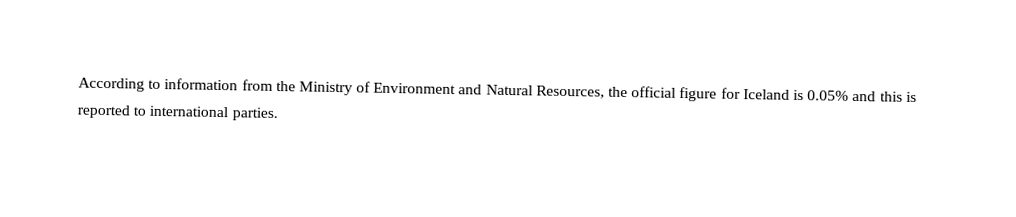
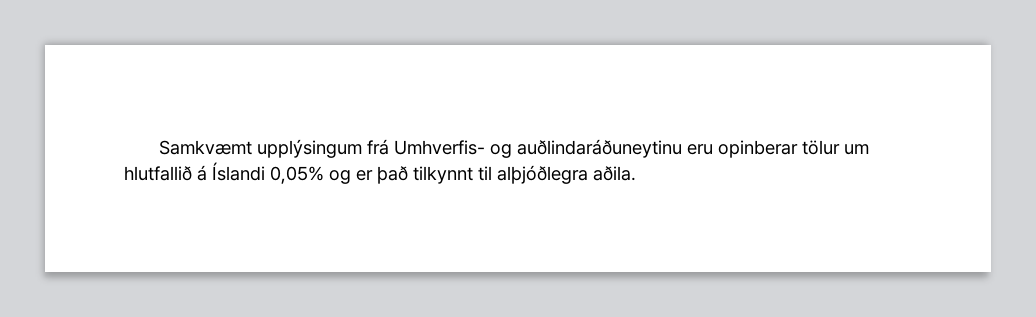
- According to information from the Ministry of Environment and Natural Resources, the official figure for Iceland is 0.05% and this is reported to international parties.
+ Samkvæmt upplýsingum frá Umhverfis- og auðlindaráðuneytinu eru opinberar tölur um hlutfallið á Íslandi 0,05% og er það tilkynnt til alþjóðlegra aðila.

